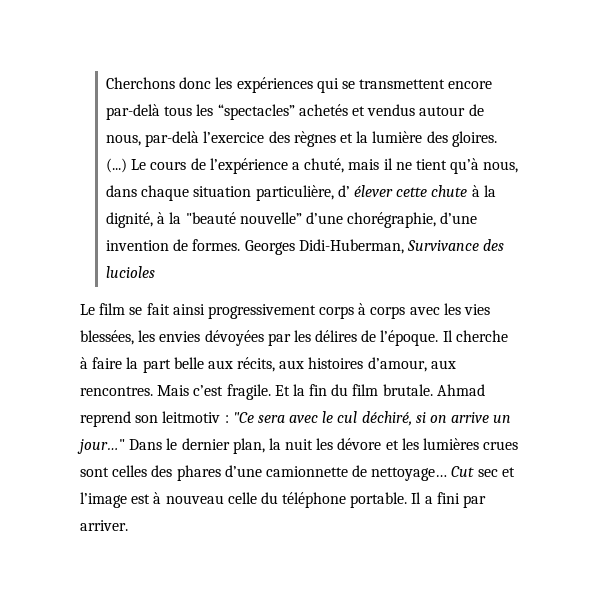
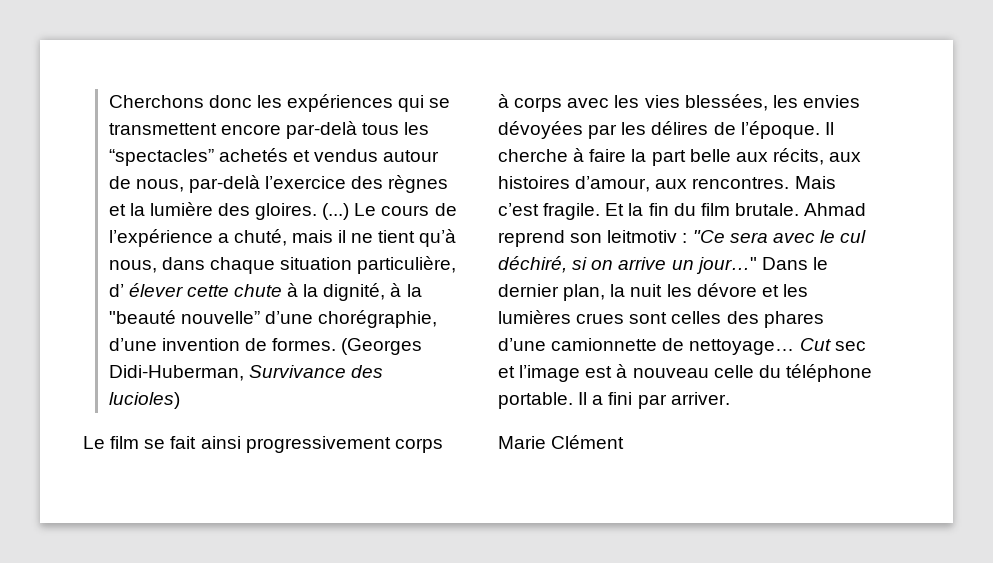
- Georges Didi-Huberman, Survivance des lucioles
+ (Georges Didi-Huberman, Survivance des lucioles)
+ Marie Clément

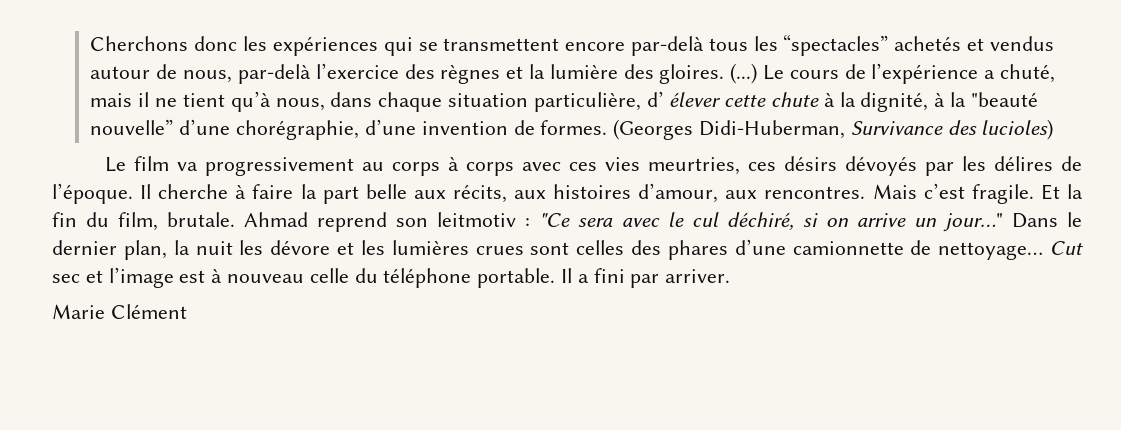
- Le film se fait ainsi progressivement corps à corps avec les vies blessées, les envies dévoyées par les délires de l’époque.
+ Le film va progressivement au corps à corps avec ces vies meurtries, ces désirs dévoyés par les délires de l’époque.
- Et la fin du film brutale.
+ Et la fin du film, brutale.

